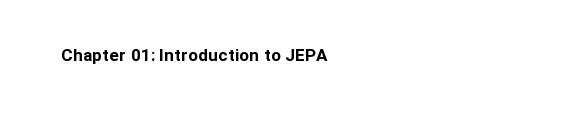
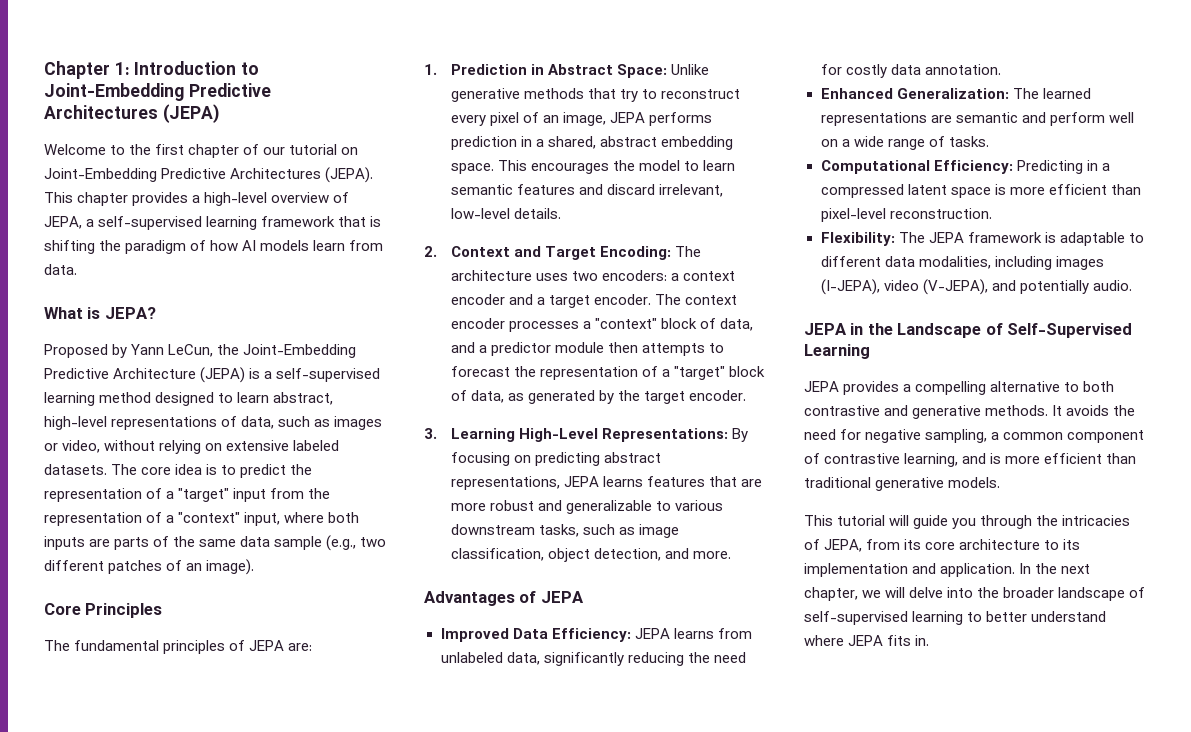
- Chapter 01: Introduction to JEPA
+ Chapter 1: Introduction to Joint-Embedding Predictive Architectures (JEPA)
+ Welcome to the first chapter of our tutorial on Joint-Embedding Predictive Architectures (JEPA). This chapter provides a high-level overview of JEPA, a self-supervised learning framework that is shifting the paradigm of how AI models learn from data.
+ What is JEPA?
+ Proposed by Yann LeCun, the Joint-Embedding Predictive Architecture (JEPA) is a self-supervised learning method designed to learn abstract, high-level representations of data, such as images or video, without relying on extensive labeled datasets. The core idea is to predict the representation of a "target" input from the representation of a "context" input, where both inputs are parts of the same data sample (e.g., two different patches of an image).
+ Core Principles
+ The fundamental principles of JEPA are:
+ 1. Prediction in Abstract Space: Unlike generative methods that try to reconstruct every pixel of an image, JEPA performs prediction in a shared, abstract embedding space. This encourages the model to learn semantic features and discard irrelevant, low-level details.
+ 2. Context and Target Encoding: The architecture uses two encoders: a context encoder and a target encoder. The context encoder processes a "context" block of data, and a predictor module then attempts to forecast the representation of a "target" block of data, as generated by the target encoder.
+ 3. Learning High-Level Representations: By focusing on predicting abstract representations, JEPA learns features that are more robust and generalizable to various downstream tasks, such as image classification, object detection, and more.
+ Advantages of JEPA
+ Improved Data Efficiency: JEPA learns from unlabeled data, significantly reducing the need for costly data annotation.
+ Enhanced Generalization: The learned representations are semantic and perform well on a wide range of tasks.
+ Computational Efficiency: Predicting in a compressed latent space is more efficient than pixel-level reconstruction.
+ Flexibility: The JEPA framework is adaptable to different data modalities, including images (I-JEPA), video (V-JEPA), and potentially audio.
+ JEPA in the Landscape of Self-Supervised Learning
+ JEPA provides a compelling alternative to both contrastive and generative methods. It avoids the need for negative sampling, a common component of contrastive learning, and is more efficient than traditional generative models.
+ This tutorial will guide you through the intricacies of JEPA, from its core architecture to its implementation and application. In the next chapter, we will delve into the broader landscape of self-supervised learning to better understand where JEPA fits in.

